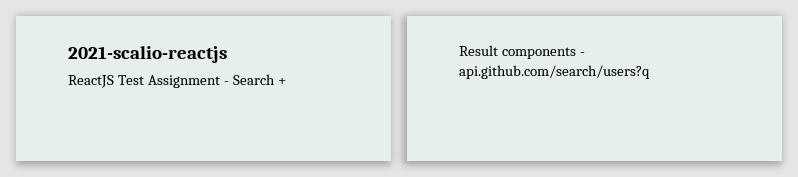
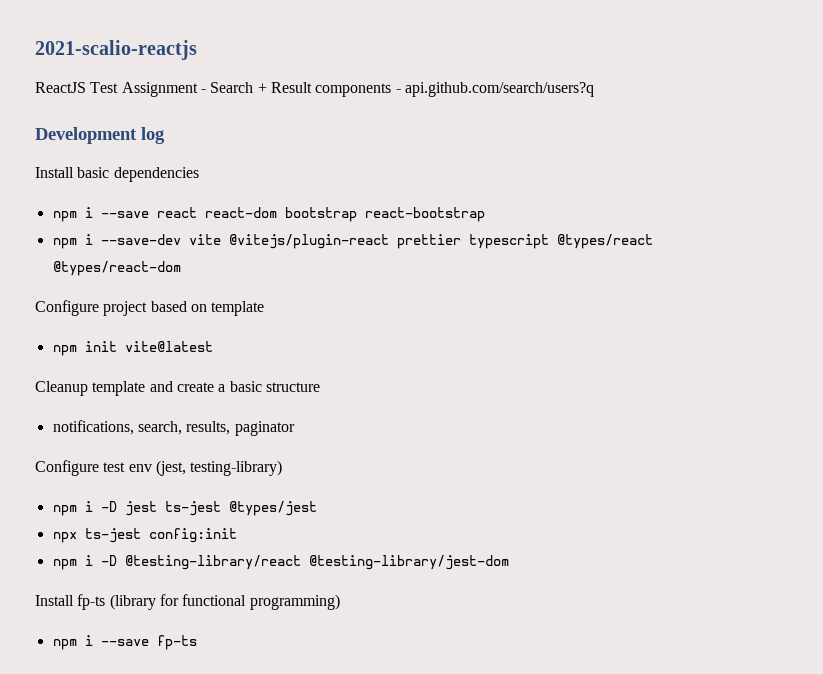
+ Development log
+ Install basic dependencies
+ npm i --save react react-dom bootstrap react-bootstrap
+ npm i --save-dev vite @vitejs/plugin-react prettier typescript @types/react @types/react-dom
+ Configure project based on template
+ npm init vite@latest
+ Cleanup template and create a basic structure
+ notifications, search, results, paginator
+ Configure test env (jest, testing-library)
+ npm i -D jest ts-jest @types/jest
+ npx ts-jest config:init
+ npm i -D @testing-library/react @testing-library/jest-dom
+ Install fp-ts (library for functional programming)
+ npm i --save fp-ts

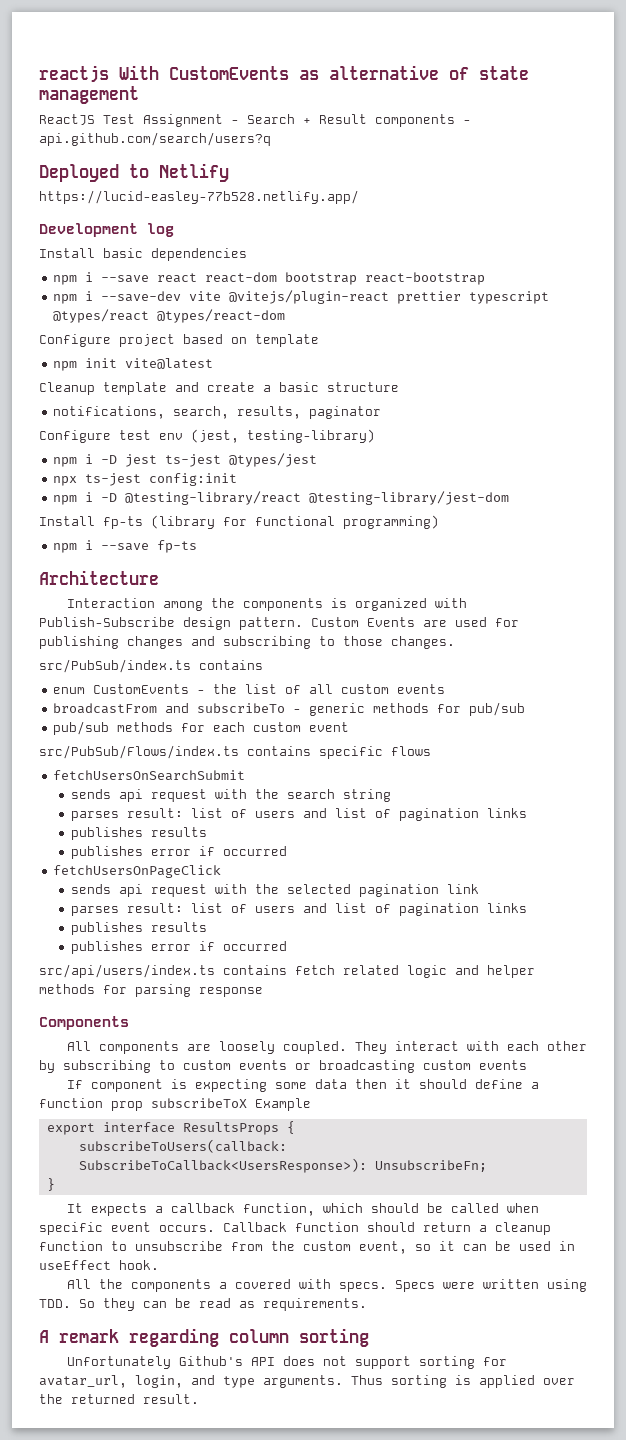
- 2021-scalio-reactjs
+ reactjs With CustomEvents as alternative of state management
+ Deployed to Netlify
+ https://lucid-easley-77b528.netlify.app/
+ Architecture
+ Interaction among the components is organized with Publish-Subscribe design pattern. Custom Events are used for publishing changes and subscribing to those changes.
+ src/PubSub/index.ts contains
+ enum CustomEvents - the list of all custom events
+ broadcastFrom and subscribeTo - generic methods for pub/sub
+ pub/sub methods for each custom event
+ src/PubSub/Flows/index.ts contains specific flows
+ fetchUsersOnSearchSubmit
+ sends api request with the search string
+ parses result: list of users and list of pagination links
+ publishes results
+ publishes error if occurred
+ fetchUsersOnPageClick
+ sends api request with the selected pagination link
+ parses result: list of users and list of pagination links
+ publishes results
+ publishes error if occurred
+ src/api/users/index.ts contains fetch related logic and helper methods for parsing response
+ Components
+ All components are loosely coupled. They interact with each other by subscribing to custom events or broadcasting custom events
+ If component is expecting some data then it should define a function prop subscribeToX Example
+ export interface ResultsProps {
+ subscribeToUsers(callback: SubscribeToCallback<UsersResponse>): UnsubscribeFn;
+ }
+ It expects a callback function, which should be called when specific event occurs. Callback function should return a cleanup function to unsubscribe from the custom event, so it can be used in useEffect hook.
+ All the components a covered with specs. Specs were written using TDD. So they can be read as requirements.
+ A remark regarding column sorting
+ Unfortunately Github's API does not support sorting for avatar_url, login, and type arguments. Thus sorting is applied over the returned result.

